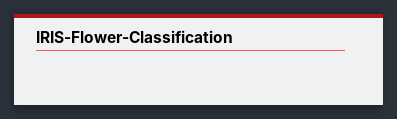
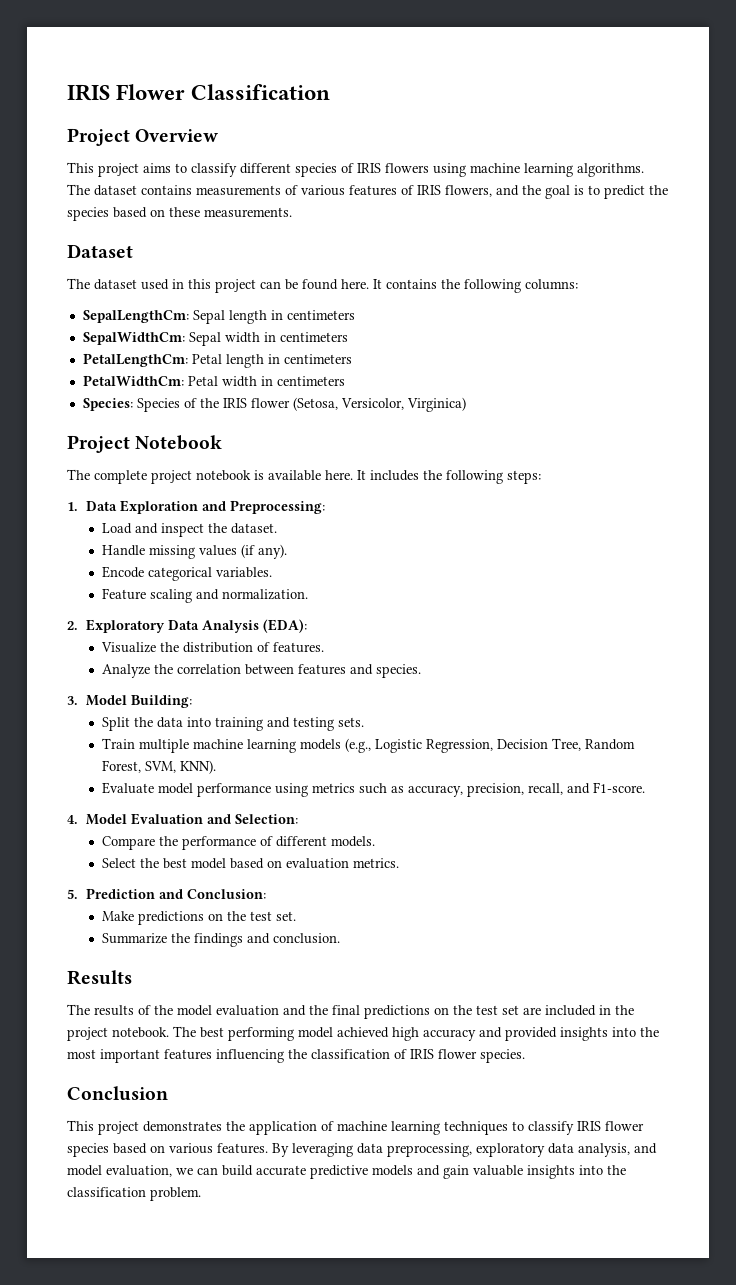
- IRIS-Flower-Classification
+ IRIS Flower Classification
+ Project Overview
+ This project aims to classify different species of IRIS flowers using machine learning algorithms. The dataset contains measurements of various features of IRIS flowers, and the goal is to predict the species based on these measurements.
+ Dataset
+ The dataset used in this project can be found here. It contains the following columns:
+ SepalLengthCm: Sepal length in centimeters
+ SepalWidthCm: Sepal width in centimeters
+ PetalLengthCm: Petal length in centimeters
+ PetalWidthCm: Petal width in centimeters
+ Species: Species of the IRIS flower (Setosa, Versicolor, Virginica)
+ Project Notebook
+ The complete project notebook is available here. It includes the following steps:
+ 1. Data Exploration and Preprocessing:
+ Load and inspect the dataset.
+ Handle missing values (if any).
+ Encode categorical variables.
+ Feature scaling and normalization.
+ 2. Exploratory Data Analysis (EDA):
+ Visualize the distribution of features.
+ Analyze the correlation between features and species.
+ 3. Model Building:
+ Split the data into training and testing sets.
+ Train multiple machine learning models (e.g., Logistic Regression, Decision Tree, Random Forest, SVM, KNN).
+ Evaluate model performance using metrics such as accuracy, precision, recall, and F1-score.
+ 4. Model Evaluation and Selection:
+ Compare the performance of different models.
+ Select the best model based on evaluation metrics.
+ 5. Prediction and Conclusion:
+ Make predictions on the test set.
+ Summarize the findings and conclusion.
+ Results
+ The results of the model evaluation and the final predictions on the test set are included in the project notebook. The best performing model achieved high accuracy and provided insights into the most important features influencing the classification of IRIS flower species.
+ Conclusion
+ This project demonstrates the application of machine learning techniques to classify IRIS flower species based on various features. By leveraging data preprocessing, exploratory data analysis, and model evaluation, we can build accurate predictive models and gain valuable insights into the classification problem.

